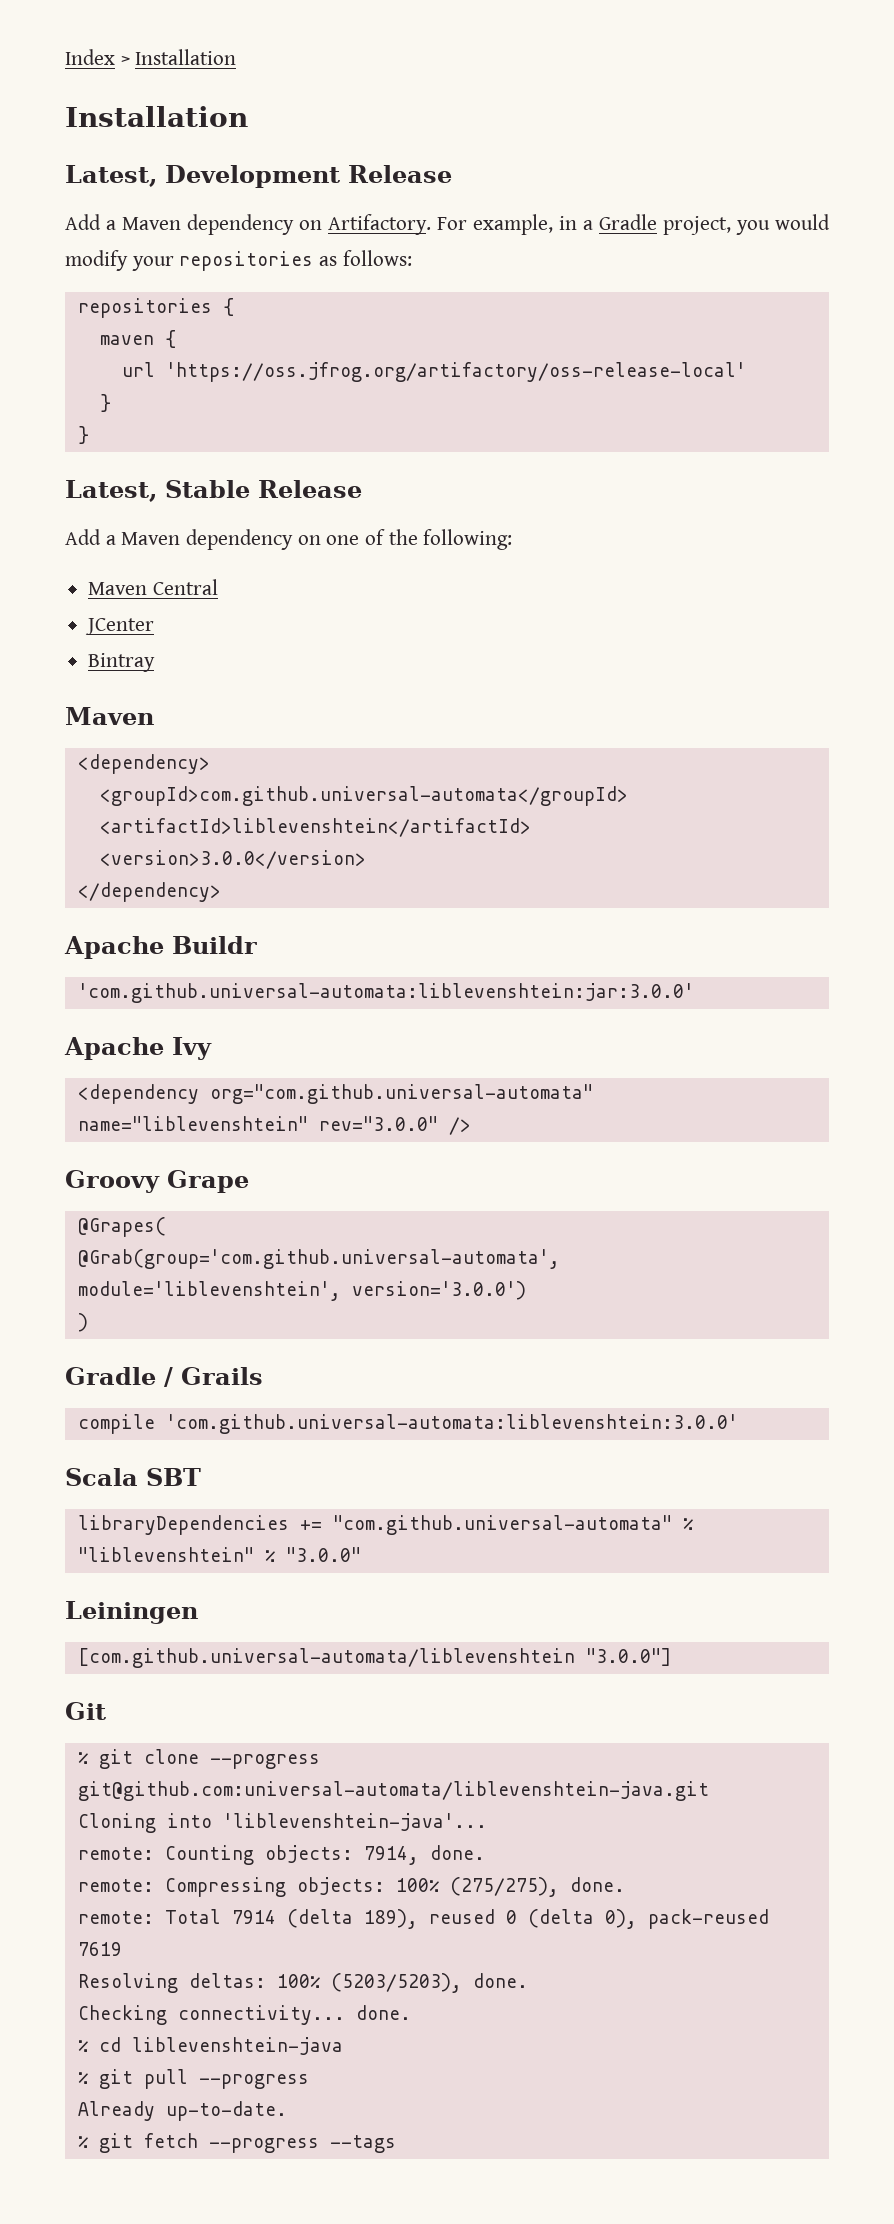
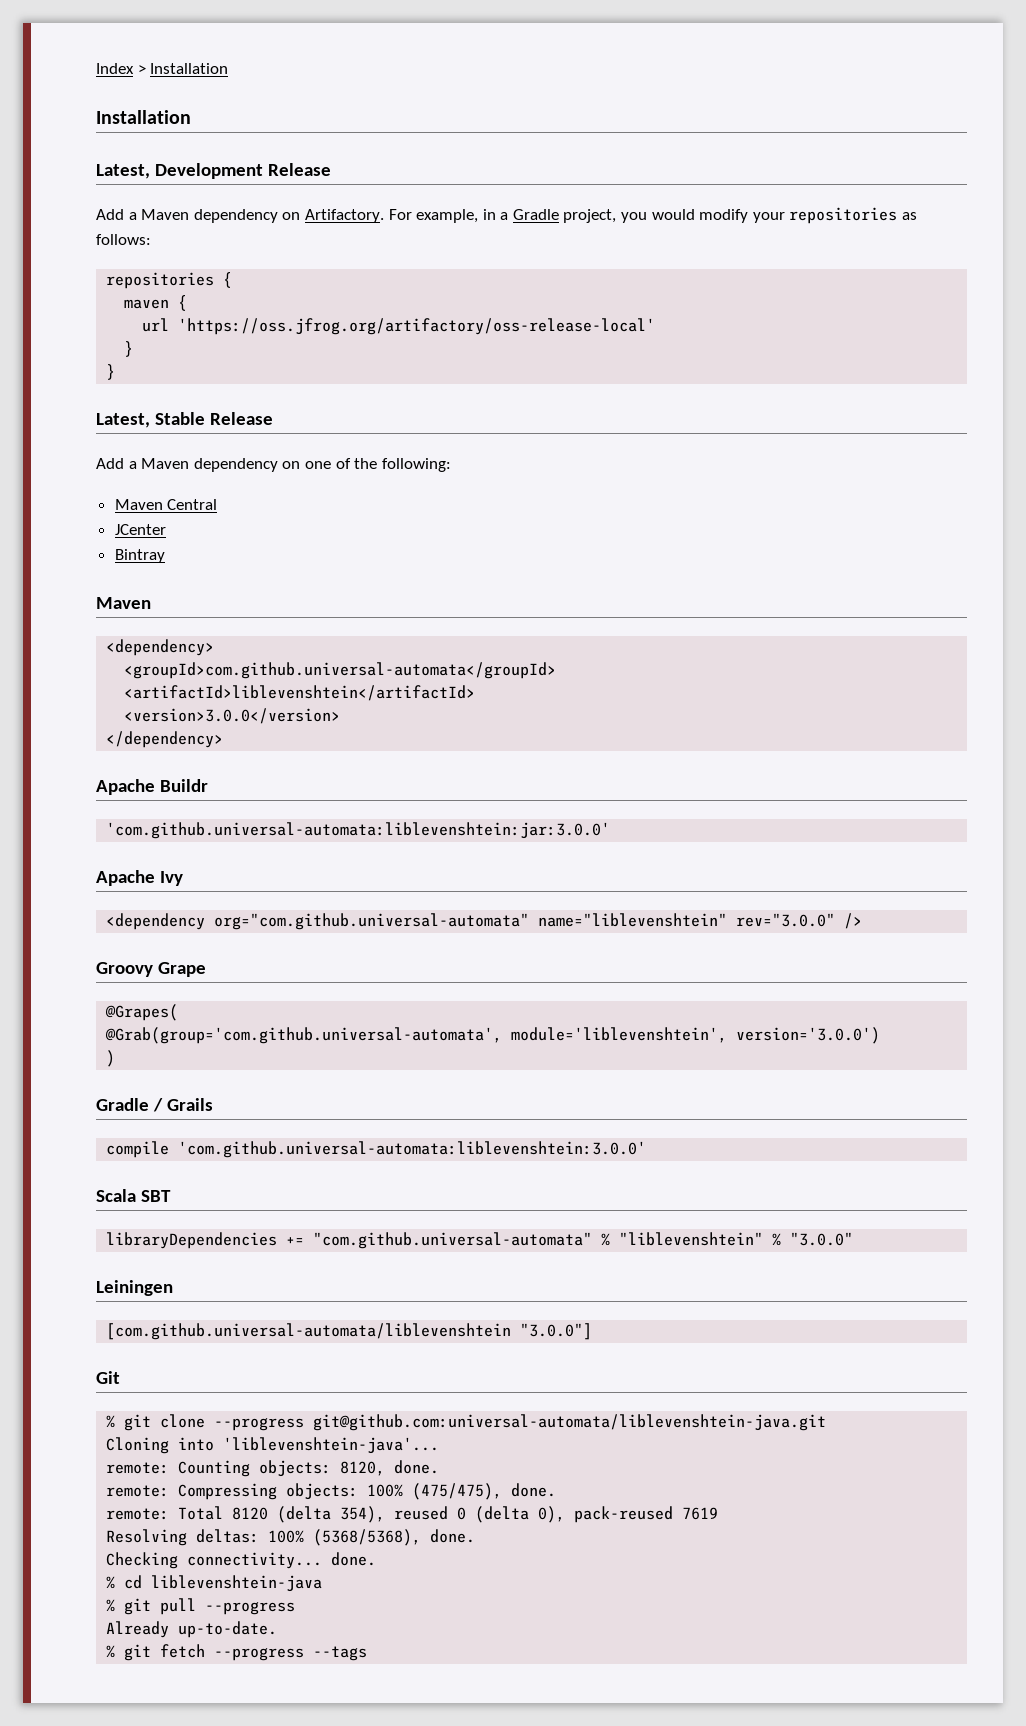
- remote: Counting objects: 7914, done.
+ remote: Counting objects: 8120, done.
- remote: Compressing objects: 100% (275/275), done.
+ remote: Compressing objects: 100% (475/475), done.
- remote: Total 7914 (delta 189), reused 0 (delta 0), pack-reused 7619
+ remote: Total 8120 (delta 354), reused 0 (delta 0), pack-reused 7619
- Resolving deltas: 100% (5203/5203), done.
+ Resolving deltas: 100% (5368/5368), done.

